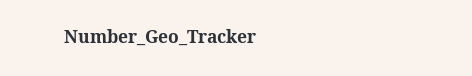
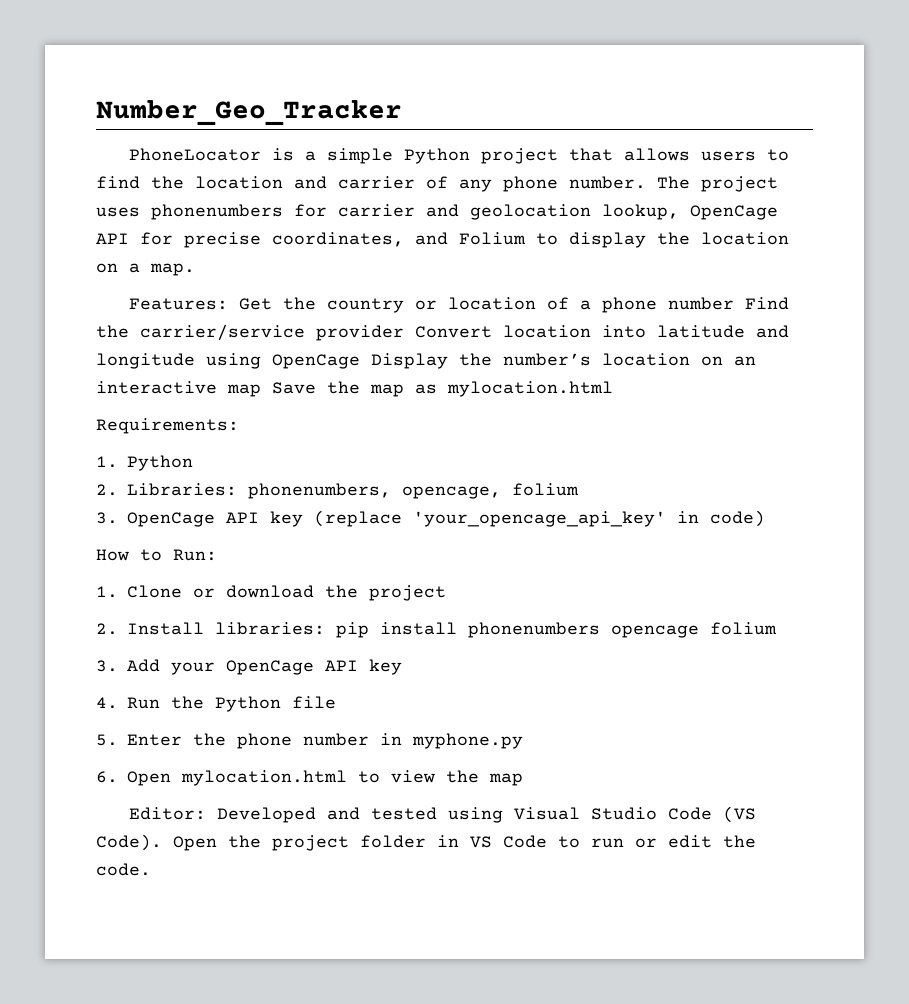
+ PhoneLocator is a simple Python project that allows users to find the location and carrier of any phone number. The project uses phonenumbers for carrier and geolocation lookup, OpenCage API for precise coordinates, and Folium to display the location on a map.
+ Features: Get the country or location of a phone number Find the carrier/service provider Convert location into latitude and longitude using OpenCage Display the number’s location on an interactive map Save the map as mylocation.html
+ Requirements:
+ 1. Python
+ 2. Libraries: phonenumbers, opencage, folium
+ 3. OpenCage API key (replace 'your_opencage_api_key' in code)
+ How to Run:
+ 1. Clone or download the project
+ 2. Install libraries: pip install phonenumbers opencage folium
+ 3. Add your OpenCage API key
+ 4. Run the Python file
+ 5. Enter the phone number in myphone.py
+ 6. Open mylocation.html to view the map
+ Editor: Developed and tested using Visual Studio Code (VS Code). Open the project folder in VS Code to run or edit the code.

